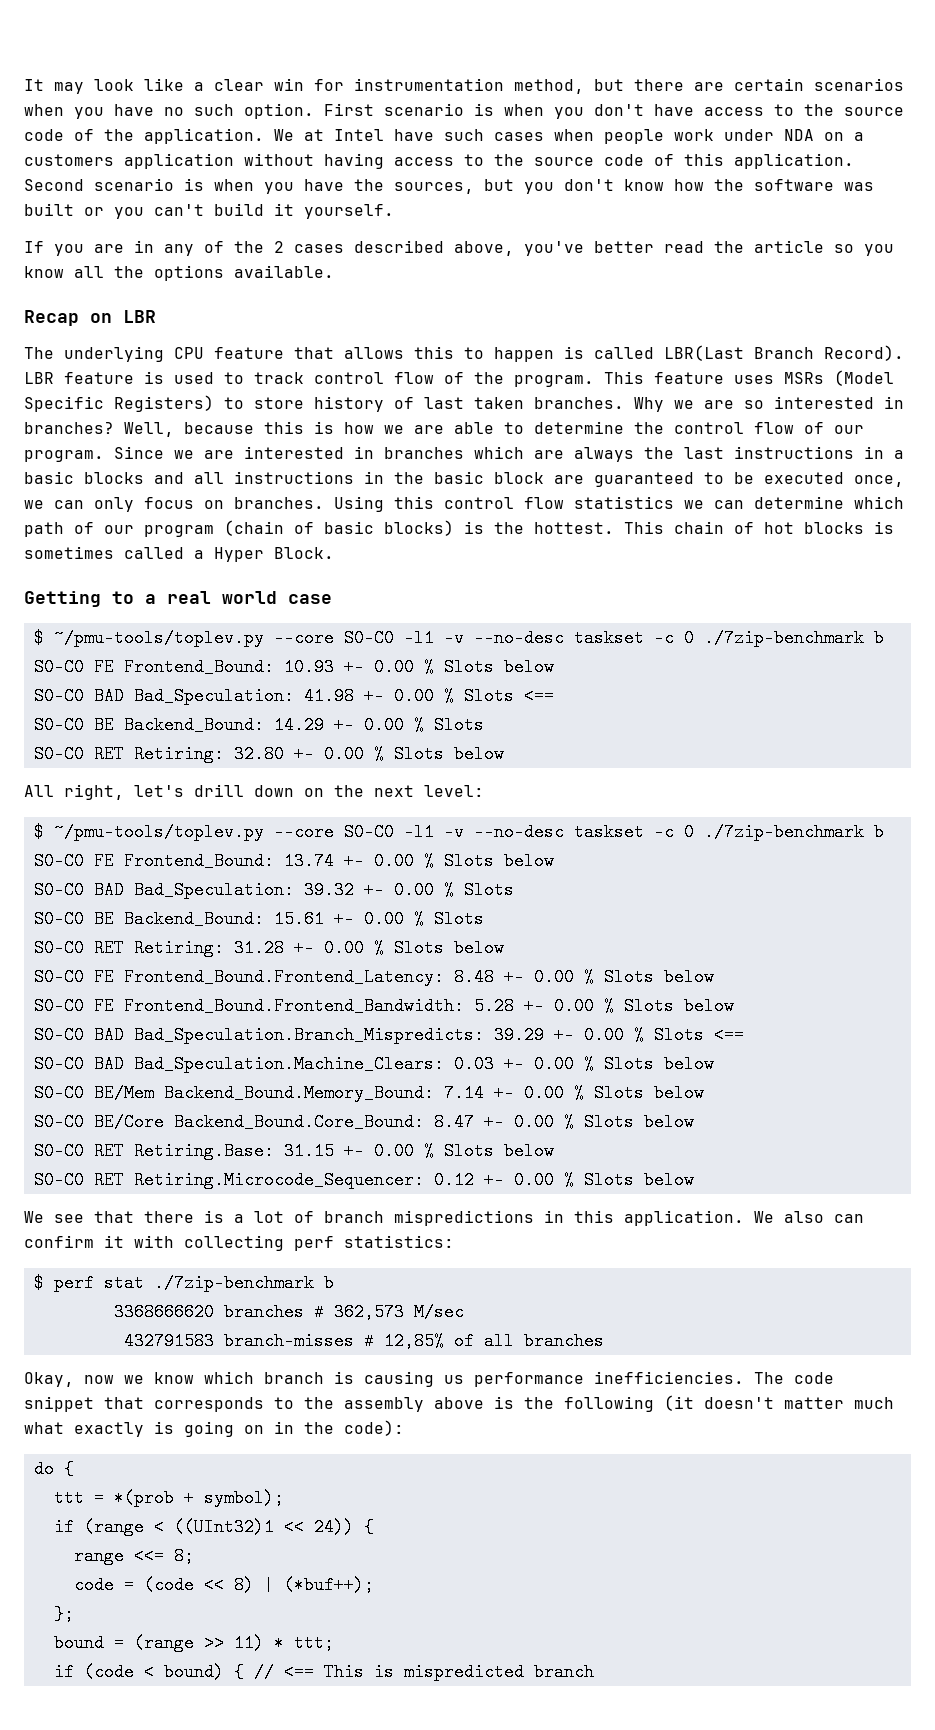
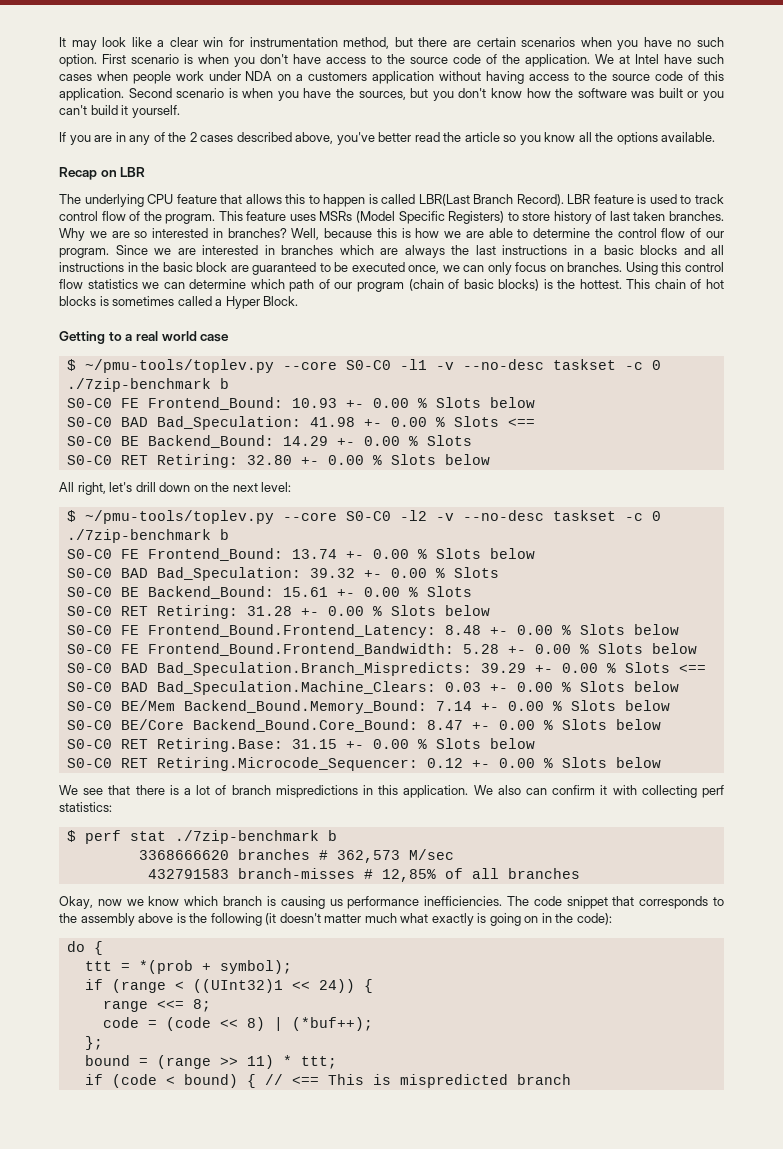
  All right, let's drill down on the next level:
- $ ~/pmu-tools/toplev.py --core S0-C0 -l1 -v --no-desc taskset -c 0 ./7zip-benchmark b
+ $ ~/pmu-tools/toplev.py --core S0-C0 -l2 -v --no-desc taskset -c 0 ./7zip-benchmark b

